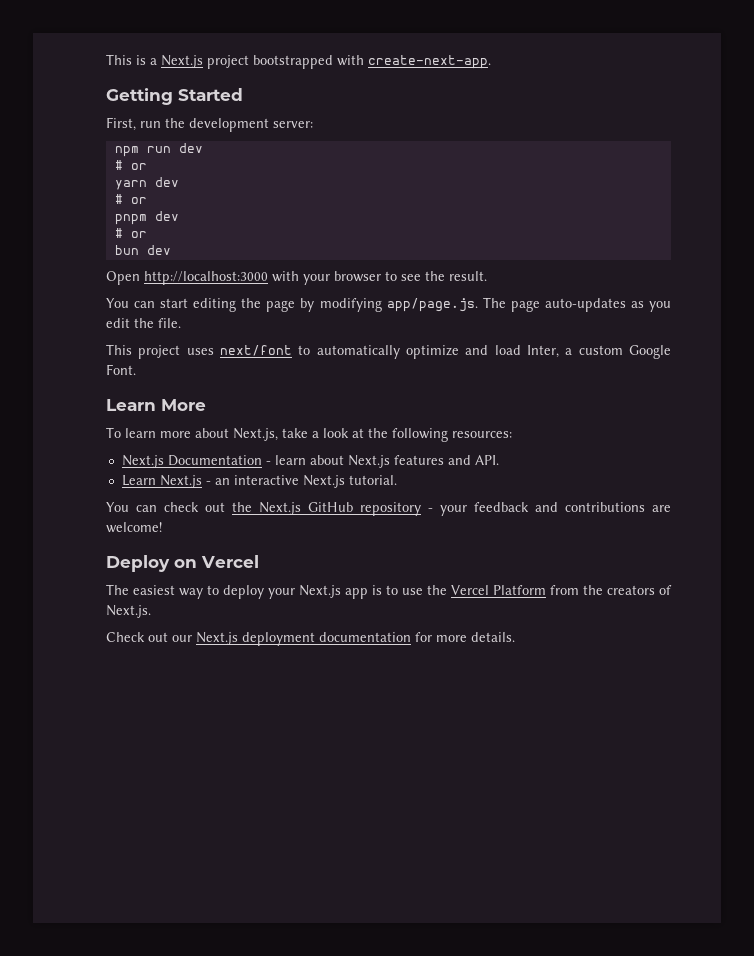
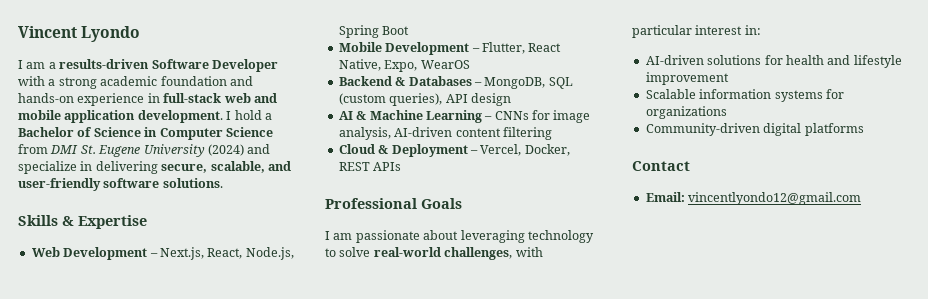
- This is a Next.js project bootstrapped with create-next-app.
- Getting Started
- First, run the development server:
- npm run dev
- # or
- yarn dev
- # or
- pnpm dev
- # or
- bun dev
- Open http://localhost:3000 with your browser to see the result.
- You can start editing the page by modifying app/page.js. The page auto-updates as you edit the file.
- This project uses next/font to automatically optimize and load Inter, a custom Google Font.
- Learn More
- To learn more about Next.js, take a look at the following resources:
- Next.js Documentation - learn about Next.js features and API.
- Learn Next.js - an interactive Next.js tutorial.
- You can check out the Next.js GitHub repository - your feedback and contributions are welcome!
- Deploy on Vercel
- The easiest way to deploy your Next.js app is to use the Vercel Platform from the creators of Next.js.
- Check out our Next.js deployment documentation for more details.
+ Vincent Lyondo
+ I am a results-driven Software Developer with a strong academic foundation and hands-on experience in full-stack web and mobile application development. I hold a Bachelor of Science in Computer Science from DMI St. Eugene University (2024) and specialize in delivering secure, scalable, and user-friendly software solutions.
+ Skills & Expertise
+ Web Development – Next.js, React, Node.js, Spring Boot
+ Mobile Development – Flutter, React Native, Expo, WearOS
+ Backend & Databases – MongoDB, SQL (custom queries), API design
+ AI & Machine Learning – CNNs for image analysis, AI-driven content filtering
+ Cloud & Deployment – Vercel, Docker, REST APIs
+ Professional Goals
+ I am passionate about leveraging technology to solve real-world challenges, with particular interest in:
+ AI-driven solutions for health and lifestyle improvement
+ Scalable information systems for organizations
+ Community-driven digital platforms
+ Contact
+ Email: vincentlyondo12@gmail.com

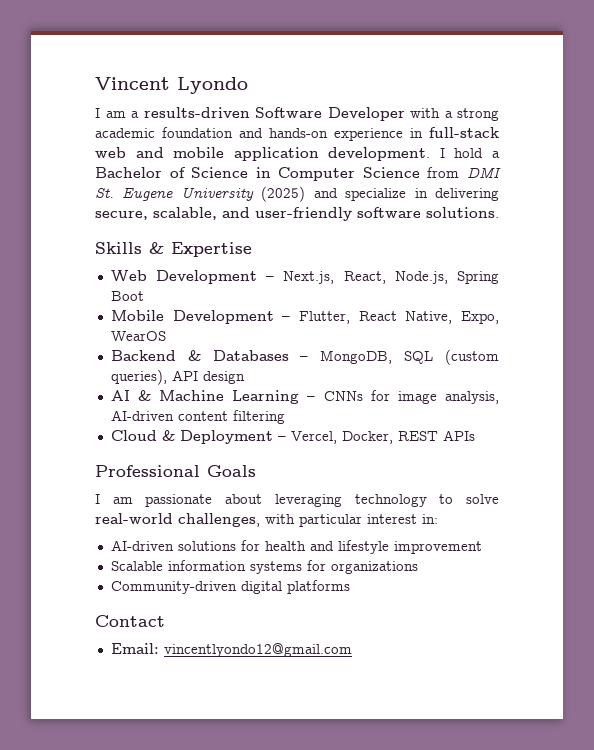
- I hold a Bachelor of Science in Computer Science from DMI St. Eugene University (2024) and specialize in delivering secure, scalable, and user-friendly software solutions.
+ I hold a Bachelor of Science in Computer Science from DMI St. Eugene University (2025) and specialize in delivering secure, scalable, and user-friendly software solutions.

